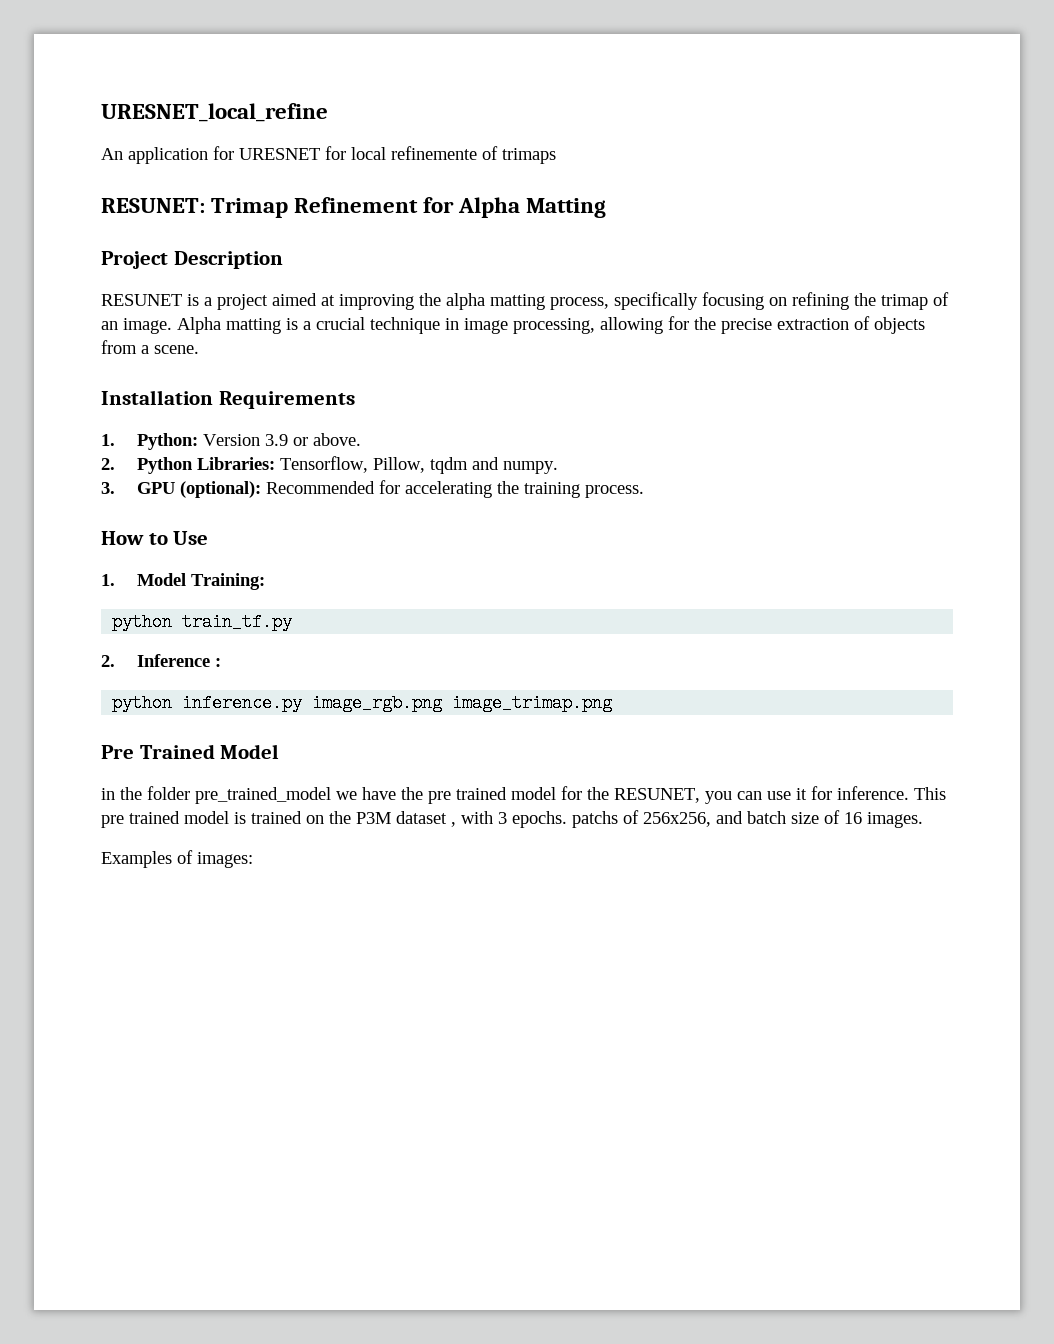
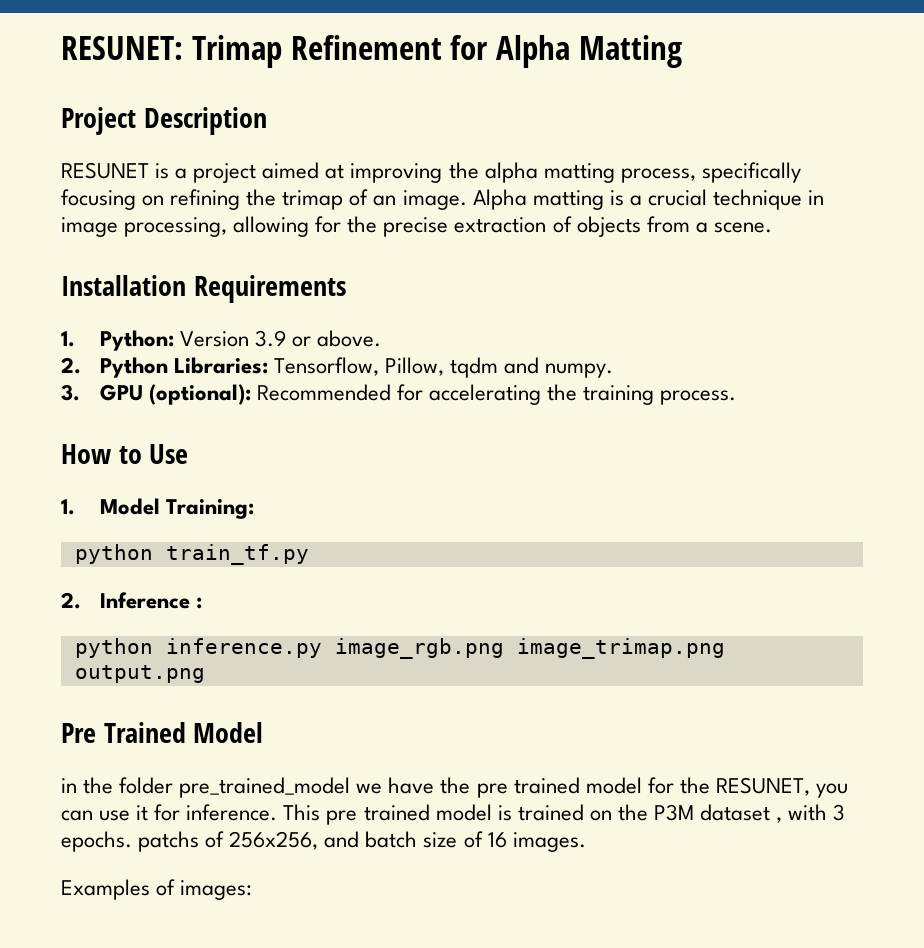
- URESNET_local_refine
- An application for URESNET for local refinemente of trimaps
- python inference.py image_rgb.png image_trimap.png
+ python inference.py image_rgb.png image_trimap.png output.png

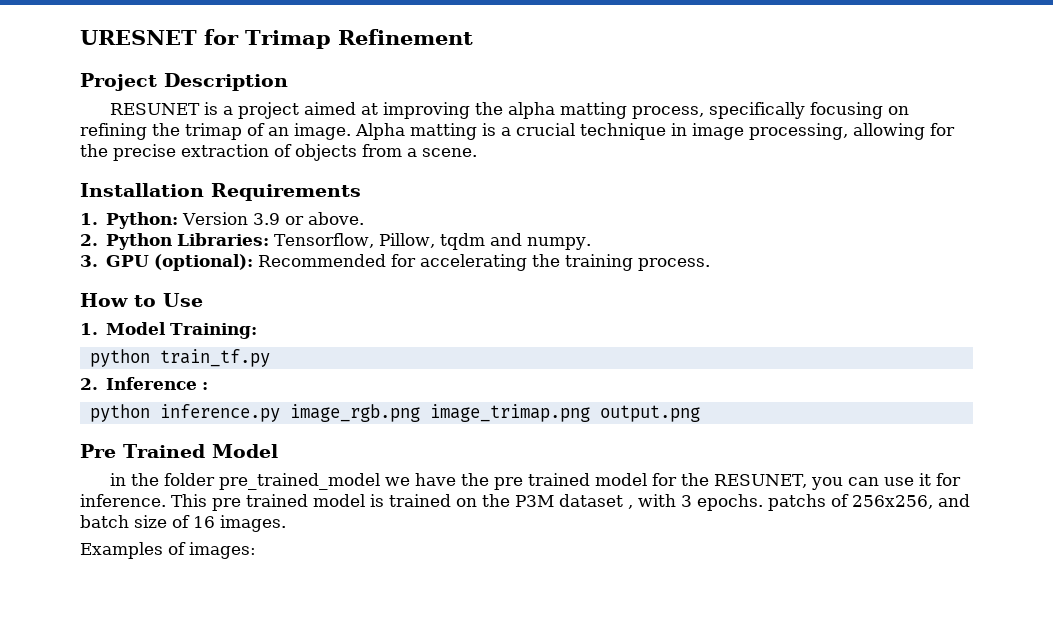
- RESUNET: Trimap Refinement for Alpha Matting
+ URESNET for Trimap Refinement

